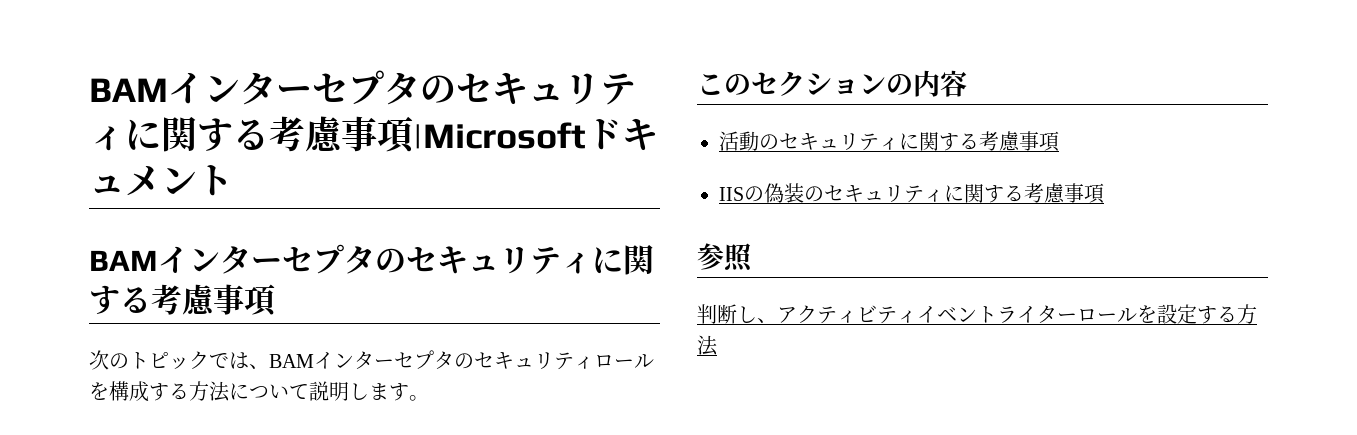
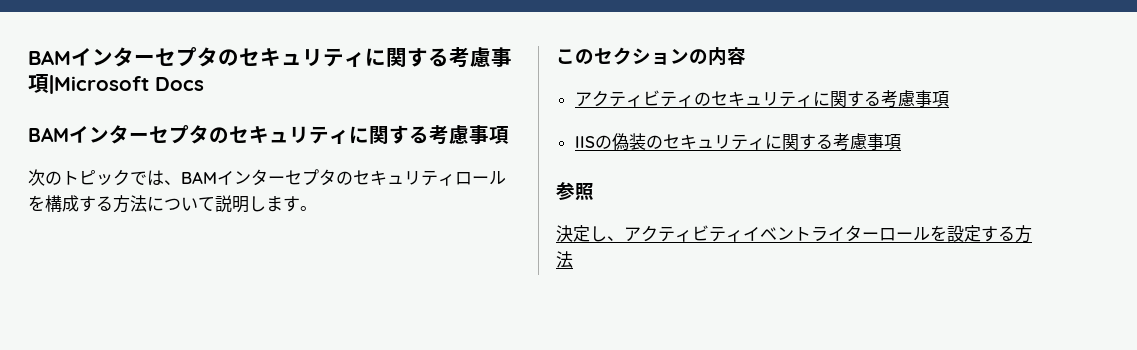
- BAMインターセプタのセキュリティに関する考慮事項|Microsoftドキュメント
+ BAMインターセプタのセキュリティに関する考慮事項|Microsoft Docs
- 活動のセキュリティに関する考慮事項
+ アクティビティのセキュリティに関する考慮事項
- 判断し、アクティビティイベントライターロールを設定する方法
+ 決定し、アクティビティイベントライターロールを設定する方法

